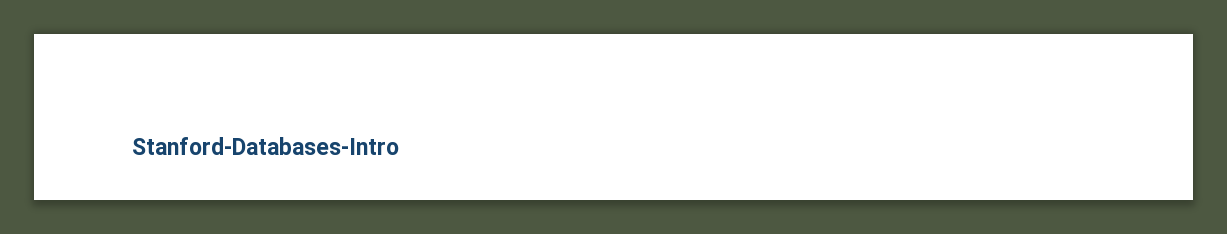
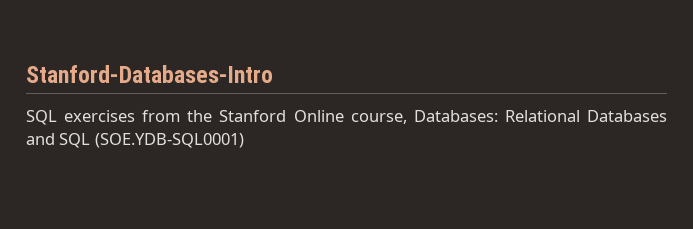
+ SQL exercises from the Stanford Online course, Databases: Relational Databases and SQL (SOE.YDB-SQL0001)

